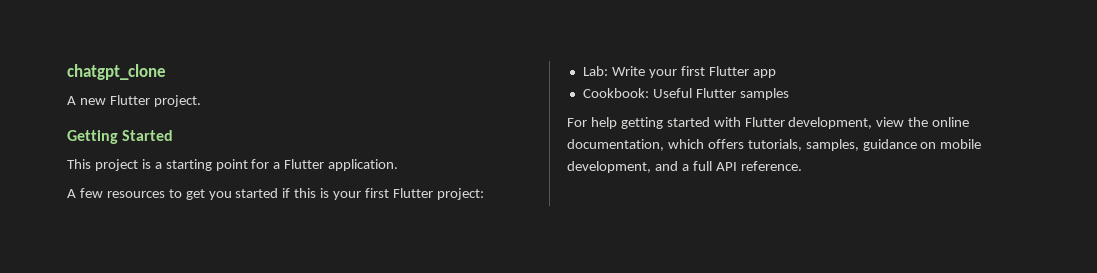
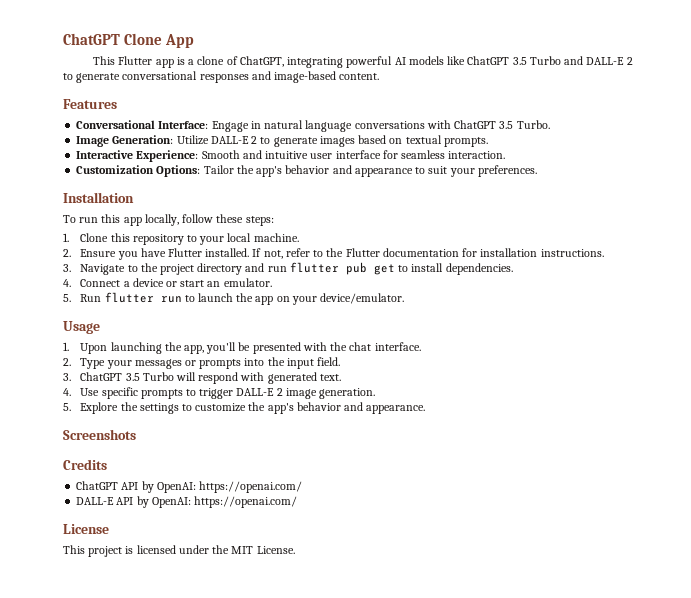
- chatgpt_clone
- A new Flutter project.
- Getting Started
- This project is a starting point for a Flutter application.
- A few resources to get you started if this is your first Flutter project:
- Lab: Write your first Flutter app
- Cookbook: Useful Flutter samples
- For help getting started with Flutter development, view the online documentation, which offers tutorials, samples, guidance on mobile development, and a full API reference.
+ ChatGPT Clone App
+ This Flutter app is a clone of ChatGPT, integrating powerful AI models like ChatGPT 3.5 Turbo and DALL-E 2 to generate conversational responses and image-based content.
+ Features
+ Conversational Interface: Engage in natural language conversations with ChatGPT 3.5 Turbo.
+ Image Generation: Utilize DALL-E 2 to generate images based on textual prompts.
+ Interactive Experience: Smooth and intuitive user interface for seamless interaction.
+ Customization Options: Tailor the app's behavior and appearance to suit your preferences.
+ Installation
+ To run this app locally, follow these steps:
+ 1. Clone this repository to your local machine.
+ 2. Ensure you have Flutter installed. If not, refer to the Flutter documentation for installation instructions.
+ 3. Navigate to the project directory and run flutter pub get to install dependencies.
+ 4. Connect a device or start an emulator.
+ 5. Run flutter run to launch the app on your device/emulator.
+ Usage
+ 1. Upon launching the app, you'll be presented with the chat interface.
+ 2. Type your messages or prompts into the input field.
+ 3. ChatGPT 3.5 Turbo will respond with generated text.
+ 4. Use specific prompts to trigger DALL-E 2 image generation.
+ 5. Explore the settings to customize the app's behavior and appearance.
+ Screenshots
+ Credits
+ ChatGPT API by OpenAI: https://openai.com/
+ DALL-E API by OpenAI: https://openai.com/
+ License
+ This project is licensed under the MIT License.

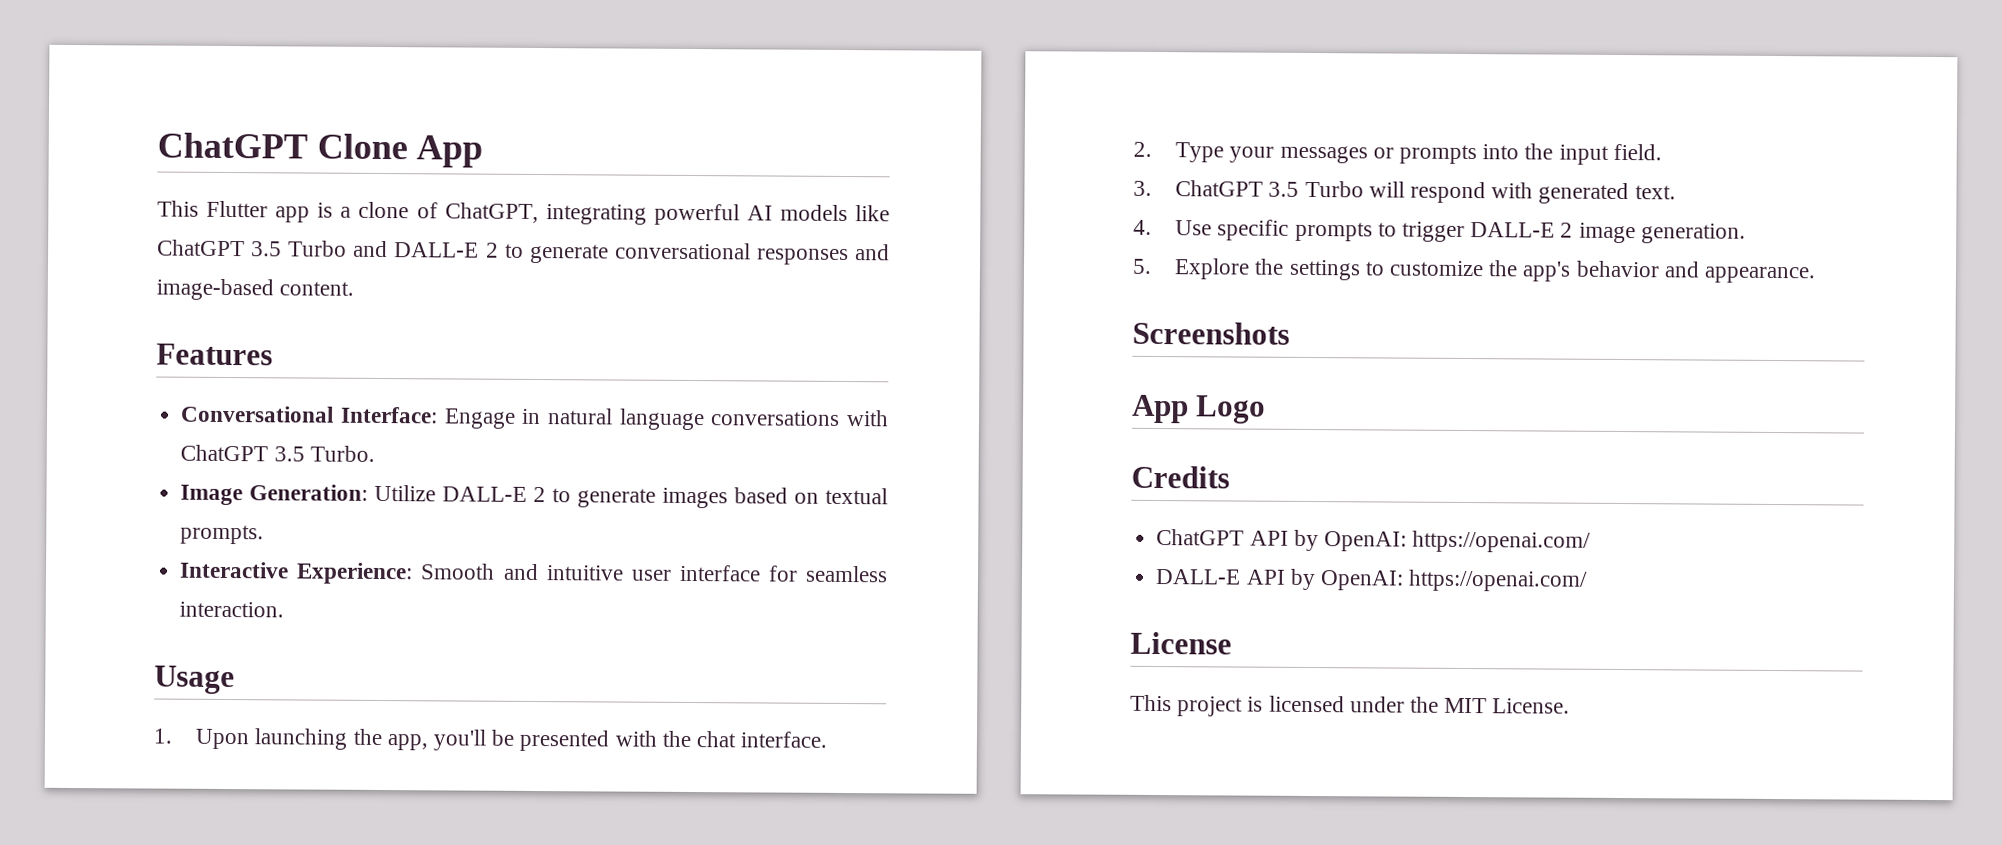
- Customization Options: Tailor the app's behavior and appearance to suit your preferences.
- Installation
- To run this app locally, follow these steps:
- 1. Clone this repository to your local machine.
- 2. Ensure you have Flutter installed. If not, refer to the Flutter documentation for installation instructions.
- 3. Navigate to the project directory and run flutter pub get to install dependencies.
- 4. Connect a device or start an emulator.
- 5. Run flutter run to launch the app on your device/emulator.
+ App Logo

